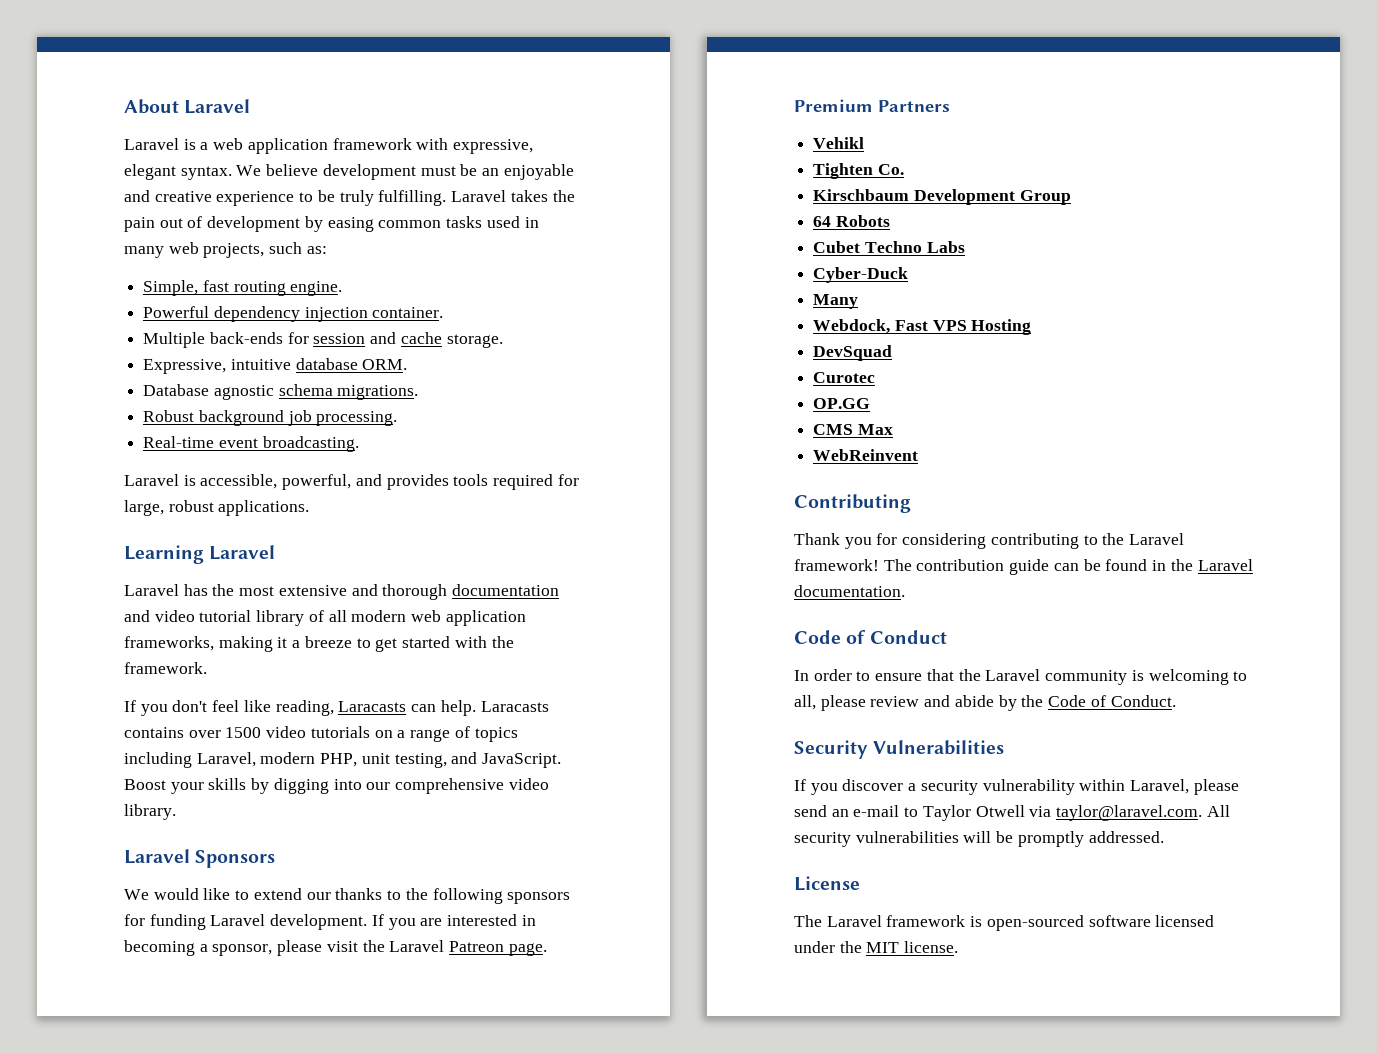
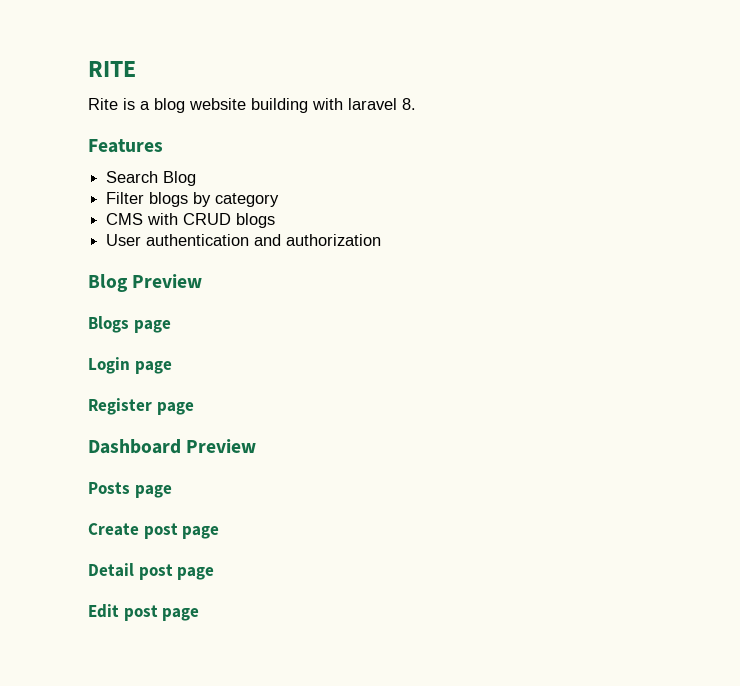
- About Laravel
- Laravel is a web application framework with expressive, elegant syntax. We believe development must be an enjoyable and creative experience to be truly fulfilling. Laravel takes the pain out of development by easing common tasks used in many web projects, such as:
- Simple, fast routing engine.
- Powerful dependency injection container.
- Multiple back-ends for session and cache storage.
- Expressive, intuitive database ORM.
- Database agnostic schema migrations.
- Robust background job processing.
- Real-time event broadcasting.
- Laravel is accessible, powerful, and provides tools required for large, robust applications.
- Learning Laravel
- Laravel has the most extensive and thorough documentation and video tutorial library of all modern web application frameworks, making it a breeze to get started with the framework.
- If you don't feel like reading, Laracasts can help. Laracasts contains over 1500 video tutorials on a range of topics including Laravel, modern PHP, unit testing, and JavaScript. Boost your skills by digging into our comprehensive video library.
- Laravel Sponsors
- We would like to extend our thanks to the following sponsors for funding Laravel development. If you are interested in becoming a sponsor, please visit the Laravel Patreon page.
- Premium Partners
- Vehikl
- Tighten Co.
- Kirschbaum Development Group
- 64 Robots
- Cubet Techno Labs
- Cyber-Duck
- Many
- Webdock, Fast VPS Hosting
- DevSquad
- Curotec
- OP.GG
- CMS Max
- WebReinvent
- Contributing
- Thank you for considering contributing to the Laravel framework! The contribution guide can be found in the Laravel documentation.
- Code of Conduct
- In order to ensure that the Laravel community is welcoming to all, please review and abide by the Code of Conduct.
- Security Vulnerabilities
- If you discover a security vulnerability within Laravel, please send an e-mail to Taylor Otwell via taylor@laravel.com. All security vulnerabilities will be promptly addressed.
- License
- The Laravel framework is open-sourced software licensed under the MIT license.
+ RITE
+ Rite is a blog website building with laravel 8.
+ Features
+ Search Blog
+ Filter blogs by category
+ CMS with CRUD blogs
+ User authentication and authorization
+ Blog Preview
+ Blogs page
+ Login page
+ Register page
+ Dashboard Preview
+ Posts page
+ Create post page
+ Detail post page
+ Edit post page

